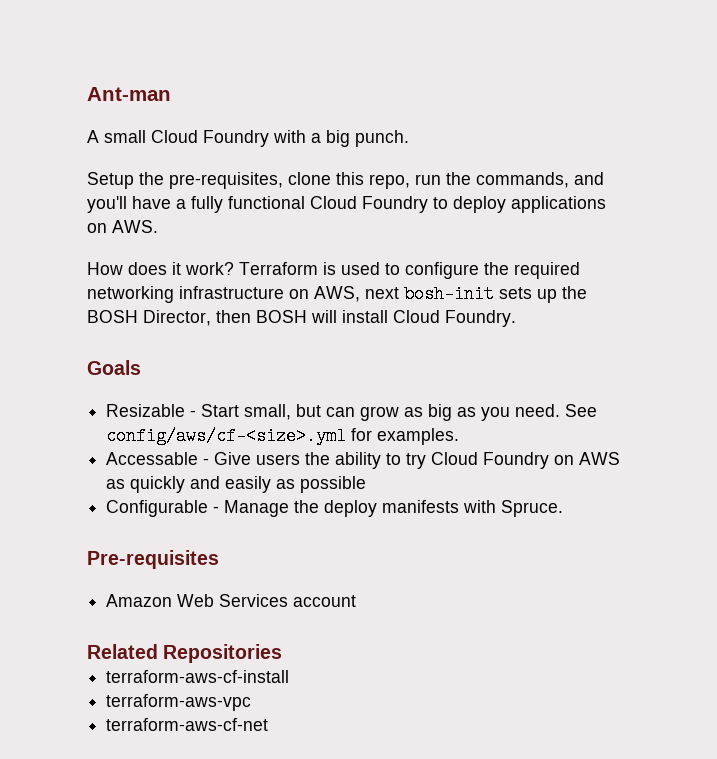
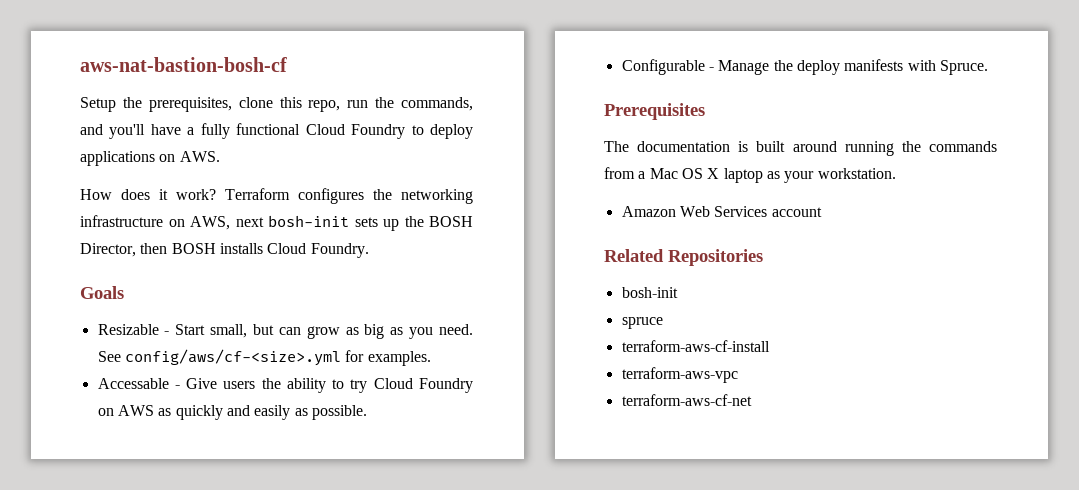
- Ant-man
- A small Cloud Foundry with a big punch.
+ aws-nat-bastion-bosh-cf
- Setup the pre-requisites, clone this repo, run the commands, and you'll have a fully functional Cloud Foundry to deploy applications on AWS.
+ Setup the prerequisites, clone this repo, run the commands, and you'll have a fully functional Cloud Foundry to deploy applications on AWS.
- Terraform is used to configure the required networking infrastructure on AWS, next bosh-init sets up the BOSH Director, then BOSH will install Cloud Foundry.
+ Terraform configures the networking infrastructure on AWS, next bosh-init sets up the BOSH Director, then BOSH installs Cloud Foundry.
- Accessable - Give users the ability to try Cloud Foundry on AWS as quickly and easily as possible
+ Accessable - Give users the ability to try Cloud Foundry on AWS as quickly and easily as possible.
- Pre-requisites
+ Prerequisites
+ The documentation is built around running the commands from a Mac OS X laptop as your workstation.
  Related Repositories
+ bosh-init
+ spruce

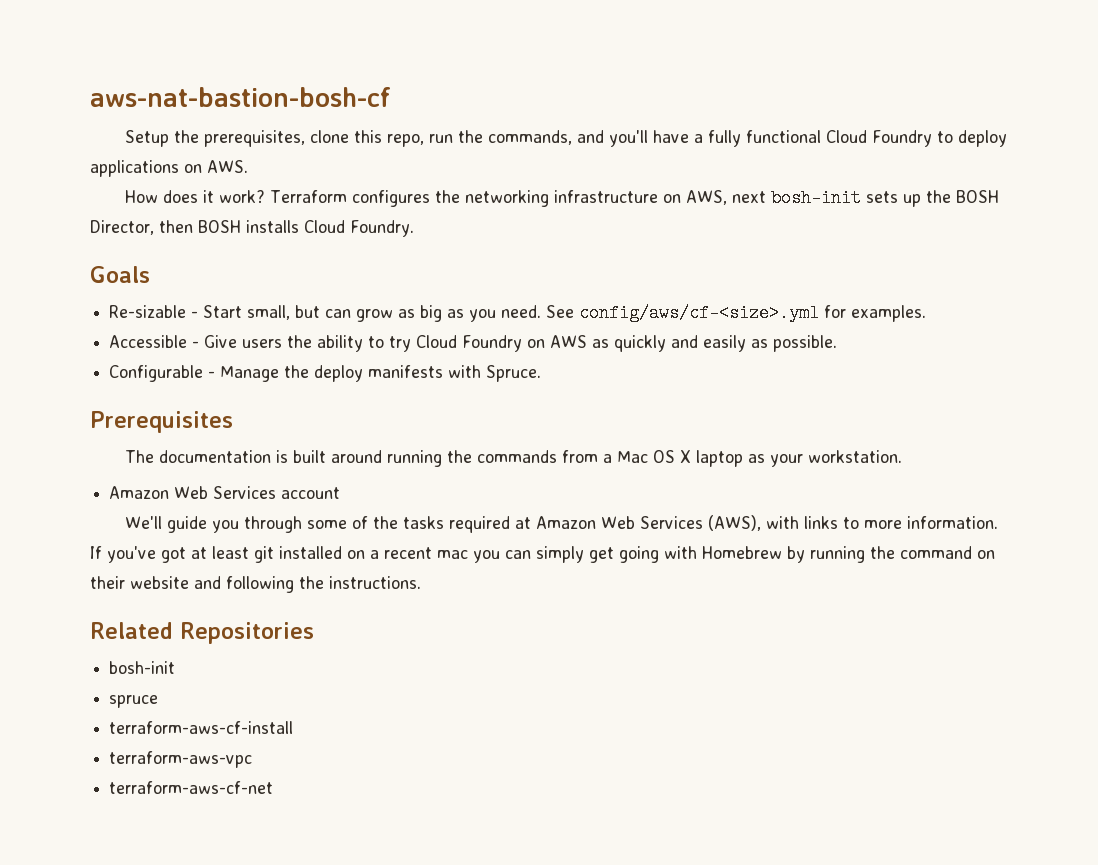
- Resizable - Start small, but can grow as big as you need.
+ Re-sizable - Start small, but can grow as big as you need.
- Accessable - Give users the ability to try Cloud Foundry on AWS as quickly and easily as possible.
+ Accessible - Give users the ability to try Cloud Foundry on AWS as quickly and easily as possible.
+ We'll guide you through some of the tasks required at Amazon Web Services (AWS), with links to more information. If you've got at least git installed on a recent mac you can simply get going with Homebrew by running the command on their website and following the instructions.

